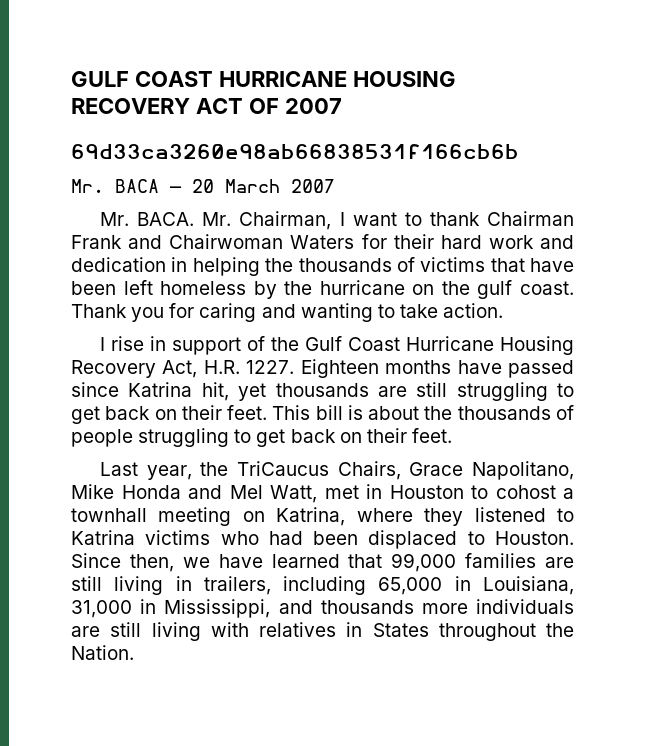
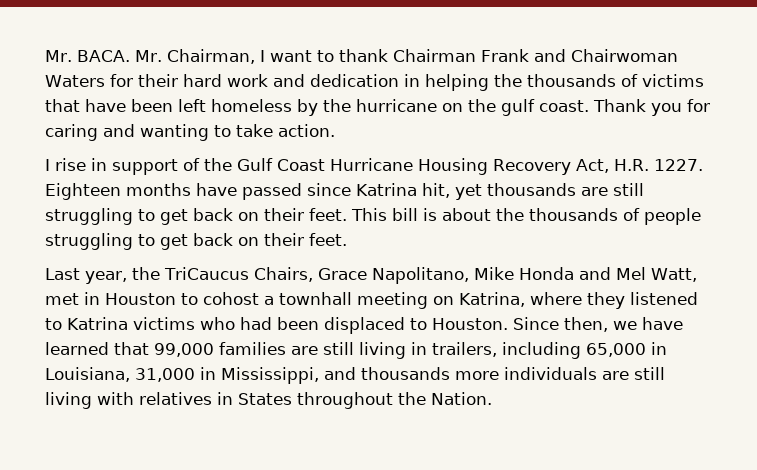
- GULF COAST HURRICANE HOUSING RECOVERY ACT OF 2007
- 69d33ca3260e98ab66838531f166cb6b
- Mr. BACA — 20 March 2007

